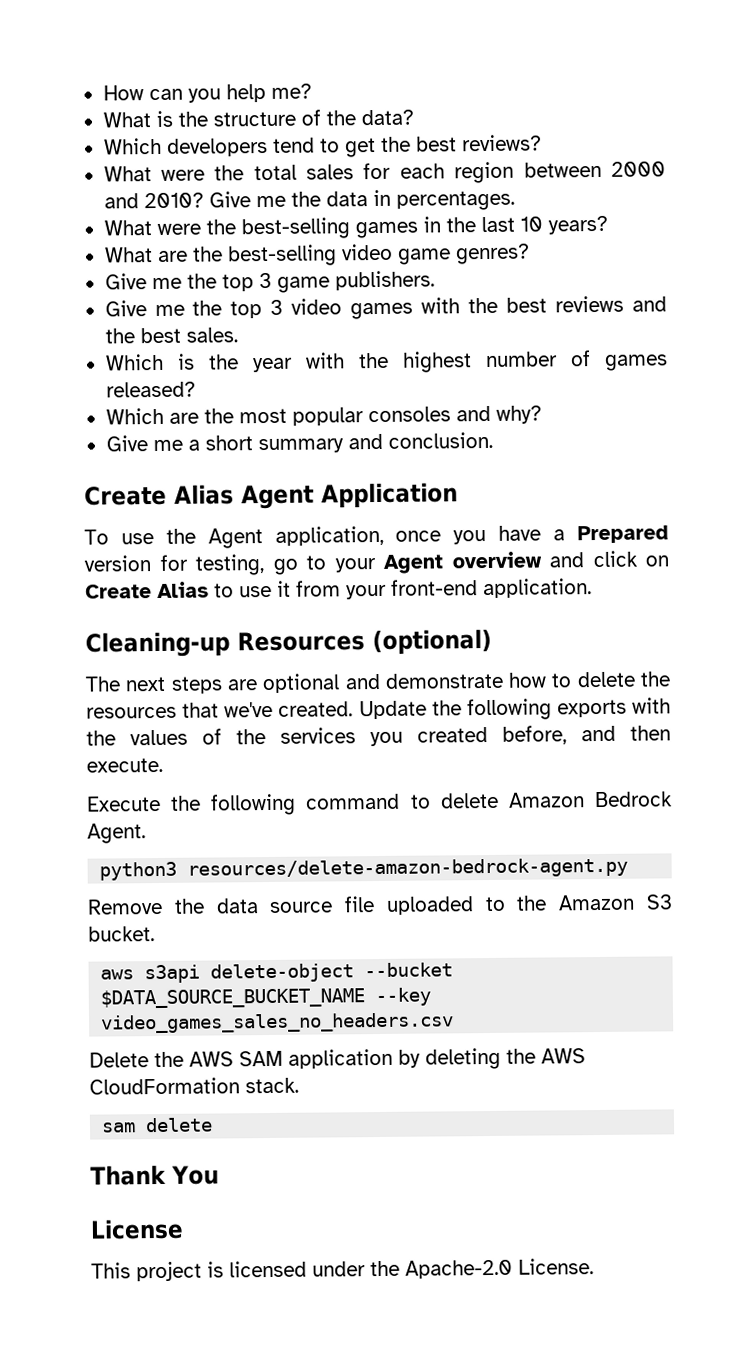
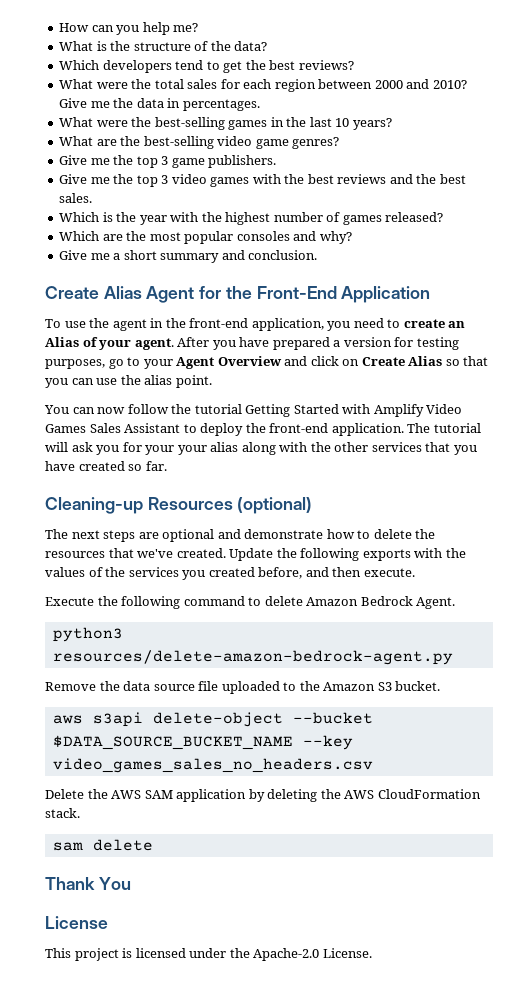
- Create Alias Agent Application
+ Create Alias Agent for the Front-End Application
- To use the Agent application, once you have a Prepared version for testing, go to your Agent overview and click on Create Alias to use it from your front-end application.
+ To use the agent in the front-end application, you need to create an Alias of your agent. After you have prepared a version for testing purposes, go to your Agent Overview and click on Create Alias so that you can use the alias point.
+ You can now follow the tutorial Getting Started with Amplify Video Games Sales Assistant to deploy the front-end application. The tutorial will ask you for your your alias along with the other services that you have created so far.

